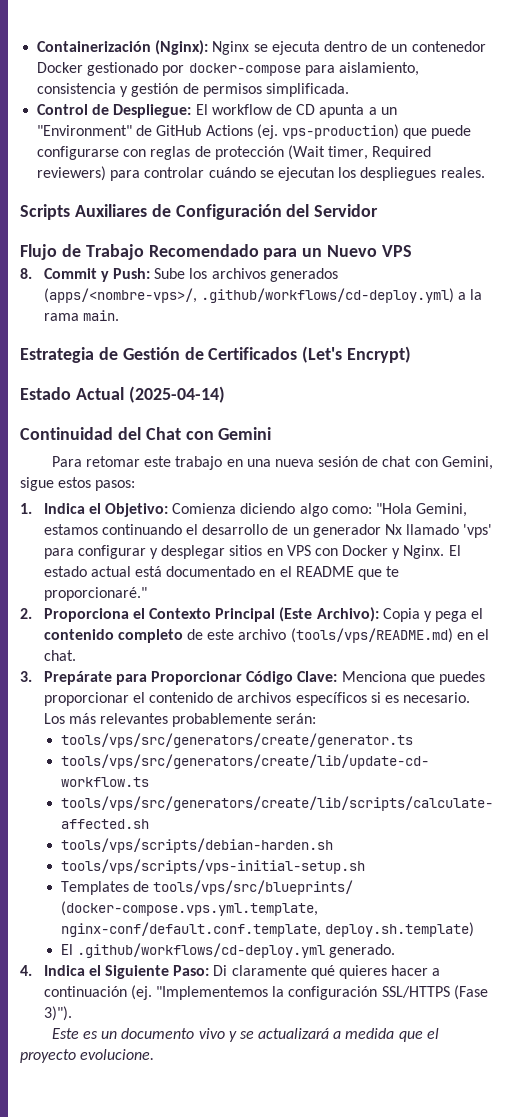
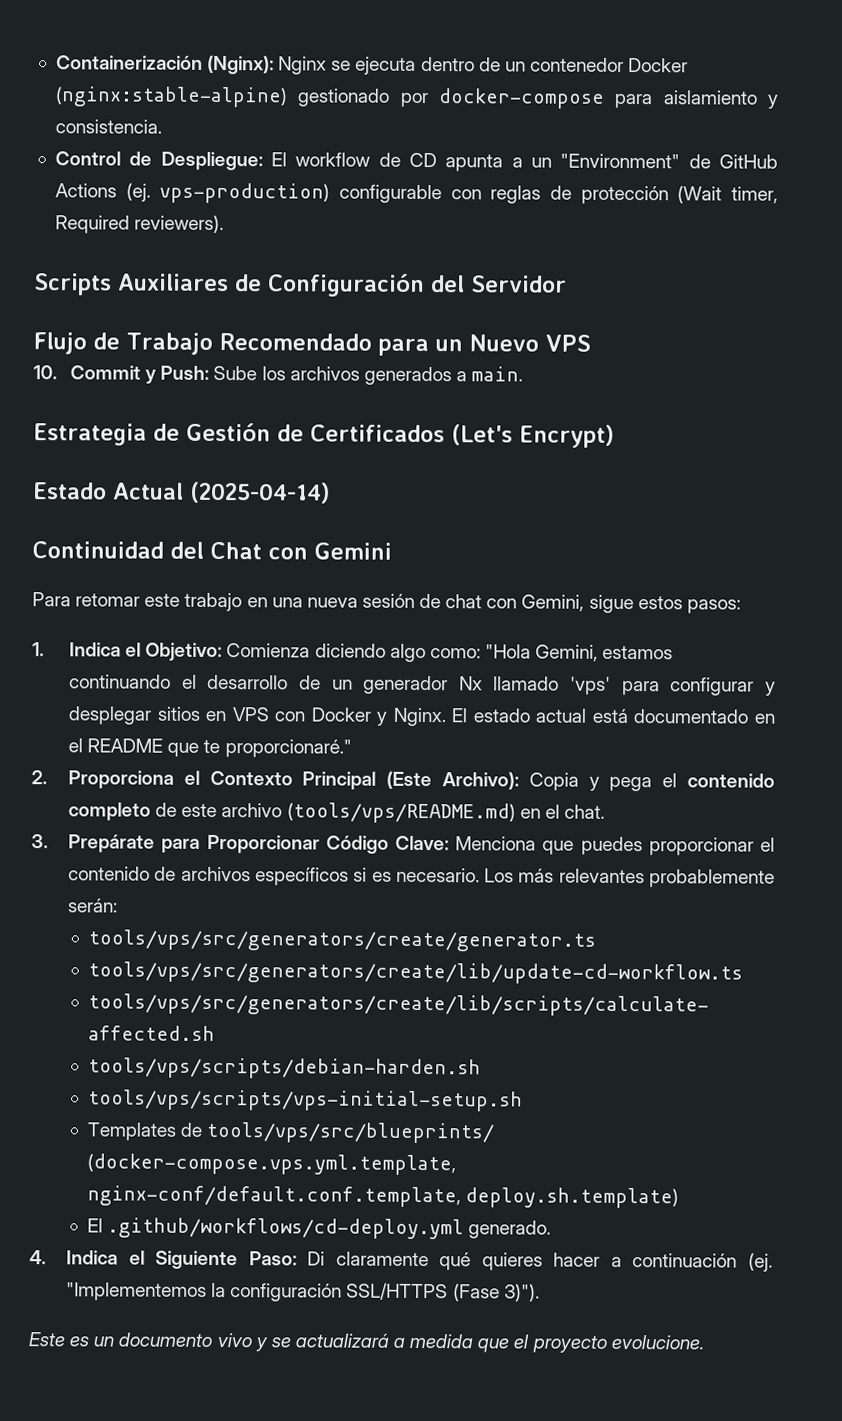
- Containerización (Nginx): Nginx se ejecuta dentro de un contenedor Docker gestionado por docker-compose para aislamiento, consistencia y gestión de permisos simplificada.
+ Containerización (Nginx): Nginx se ejecuta dentro de un contenedor Docker (nginx:stable-alpine) gestionado por docker-compose para aislamiento y consistencia.
- Control de Despliegue: El workflow de CD apunta a un "Environment" de GitHub Actions (ej. vps-production) que puede configurarse con reglas de protección (Wait timer, Required reviewers) para controlar cuándo se ejecutan los despliegues reales.
+ Control de Despliegue: El workflow de CD apunta a un "Environment" de GitHub Actions (ej. vps-production) configurable con reglas de protección (Wait timer, Required reviewers).
- 8. Commit y Push: Sube los archivos generados (apps/<nombre-vps>/, .github/workflows/cd-deploy.yml) a la rama main.
+ 10. Commit y Push: Sube los archivos generados a main.

